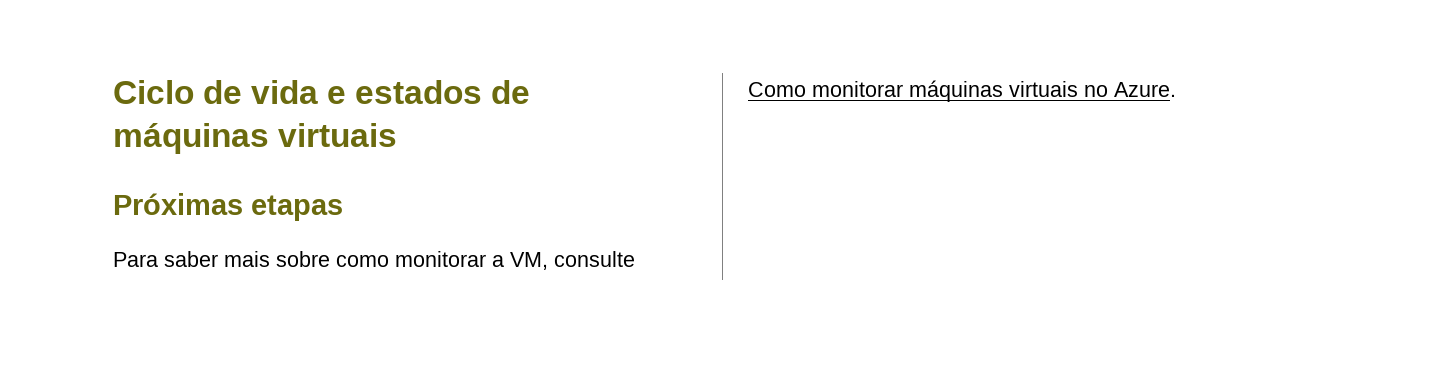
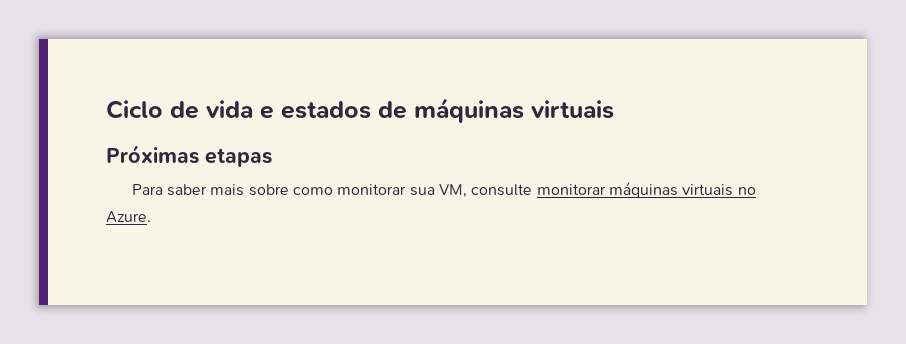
- Para saber mais sobre como monitorar a VM, consulte Como monitorar máquinas virtuais no Azure.
+ Para saber mais sobre como monitorar sua VM, consulte monitorar máquinas virtuais no Azure.

